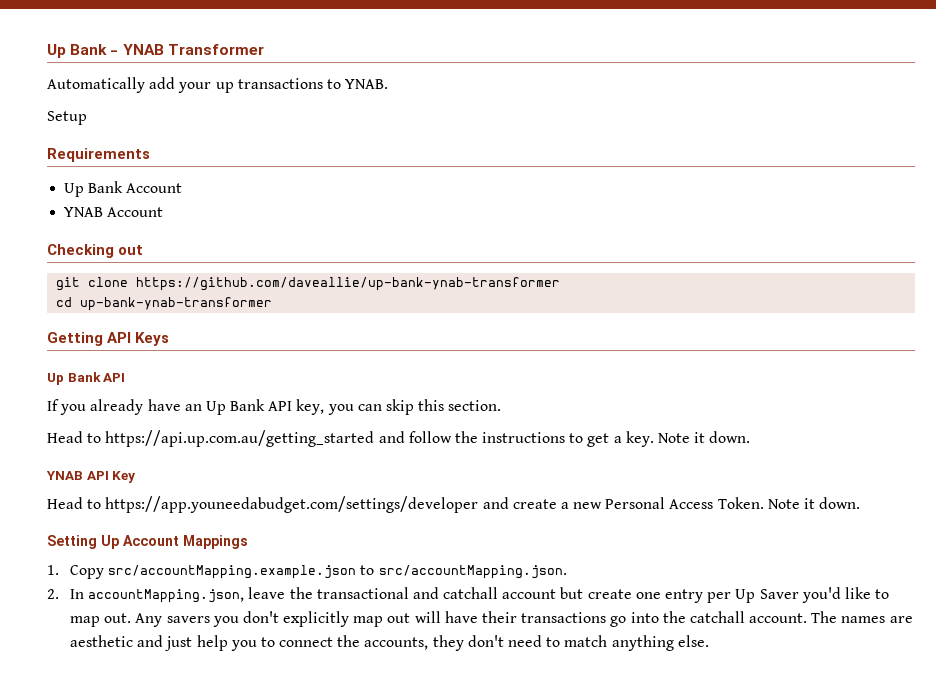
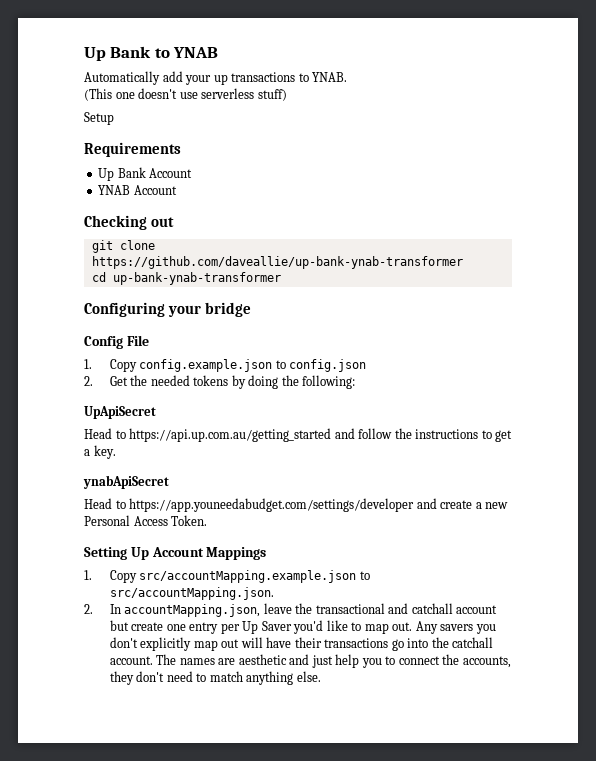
- Up Bank - YNAB Transformer
+ Up Bank to YNAB
+ (This one doesn't use serverless stuff)
- Getting API Keys
- Up Bank API
- If you already have an Up Bank API key, you can skip this section.
+ Configuring your bridge
+ Config File
+ 1. Copy config.example.json to config.json
+ 2. Get the needed tokens by doing the following:
+ UpApiSecret
- Head to https://api.up.com.au/getting_started and follow the instructions to get a key. Note it down.
- YNAB API Key
+ Head to https://api.up.com.au/getting_started and follow the instructions to get a key.
+ ynabApiSecret
- Head to https://app.youneedabudget.com/settings/developer and create a new Personal Access Token. Note it down.
+ Head to https://app.youneedabudget.com/settings/developer and create a new Personal Access Token.

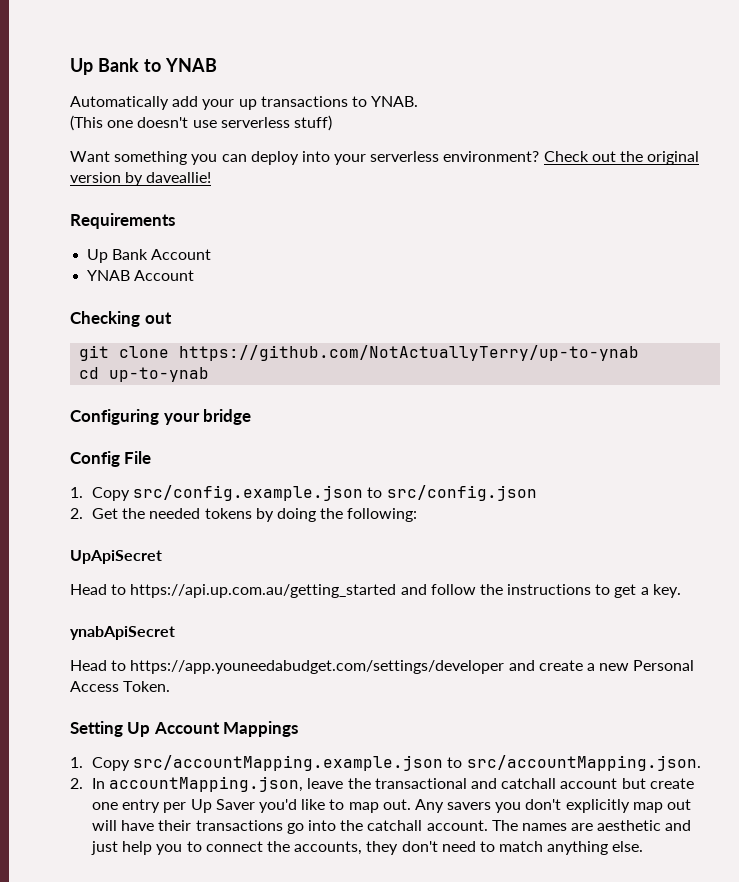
- Setup
+ Want something you can deploy into your serverless environment? Check out the original version by daveallie!
- git clone https://github.com/daveallie/up-bank-ynab-transformer
+ git clone https://github.com/NotActuallyTerry/up-to-ynab
- cd up-bank-ynab-transformer
+ cd up-to-ynab
- 1. Copy config.example.json to config.json
+ 1. Copy src/config.example.json to src/config.json

